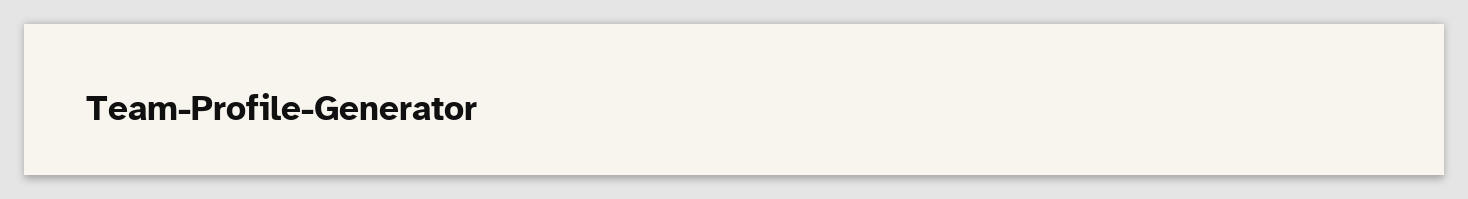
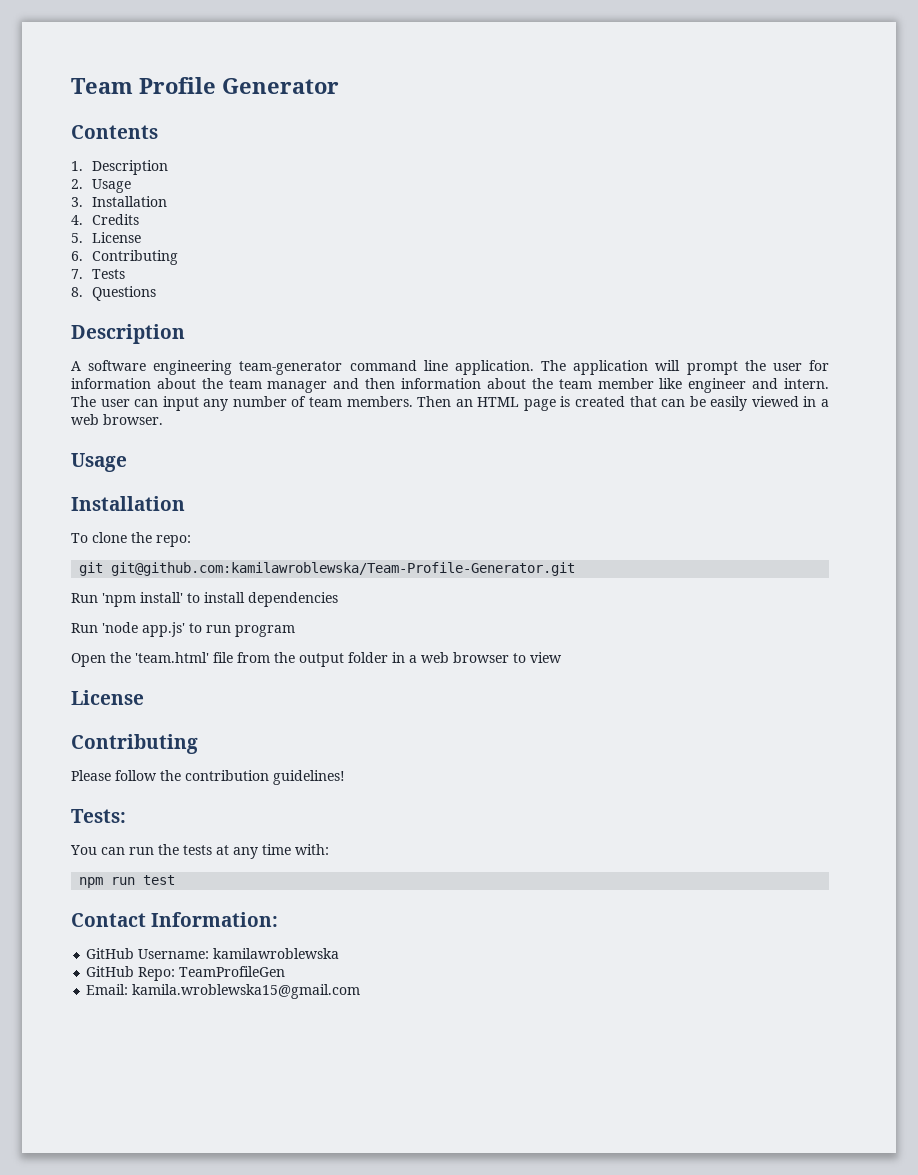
- Team-Profile-Generator
+ Team Profile Generator
+ Contents
+ 1. Description
+ 2. Usage
+ 3. Installation
+ 4. Credits
+ 5. License
+ 6. Contributing
+ 7. Tests
+ 8. Questions
+ Description
+ A software engineering team-generator command line application. The application will prompt the user for information about the team manager and then information about the team member like engineer and intern. The user can input any number of team members. Then an HTML page is created that can be easily viewed in a web browser.
+ Usage
+ Installation
+ To clone the repo:
+ git git@github.com:kamilawroblewska/Team-Profile-Generator.git
+ Run 'npm install' to install dependencies
+ Run 'node app.js' to run program
+ Open the 'team.html' file from the output folder in a web browser to view
+ License
+ Contributing
+ Please follow the contribution guidelines!
+ Tests:
+ You can run the tests at any time with:
+ npm run test
+ Contact Information:
+ GitHub Username: kamilawroblewska
+ GitHub Repo: TeamProfileGen
+ Email: kamila.wroblewska15@gmail.com

